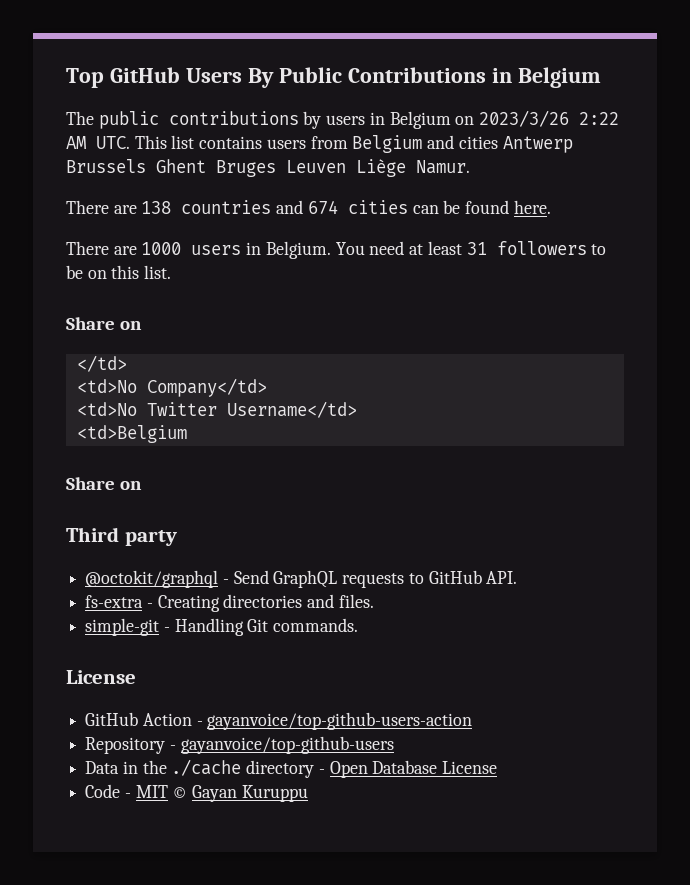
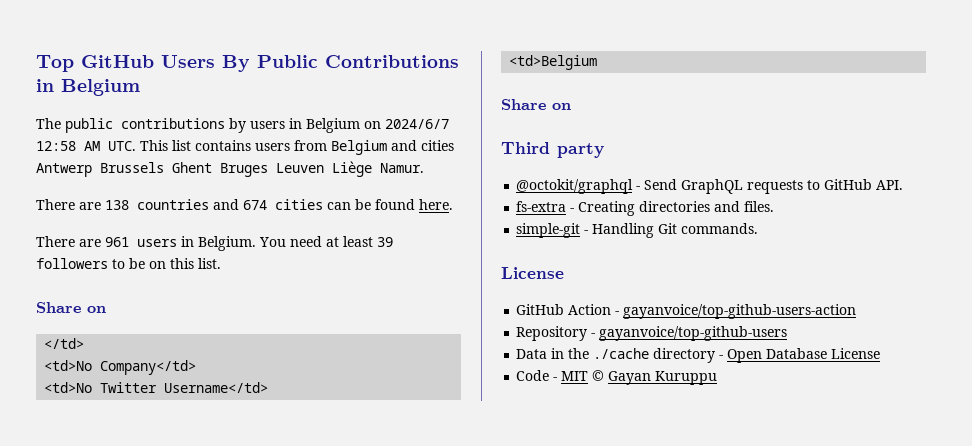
- The public contributions by users in Belgium on 2023/3/26 2:22 AM UTC. This list contains users from Belgium and cities Antwerp Brussels Ghent Bruges Leuven Liège Namur.
+ The public contributions by users in Belgium on 2024/6/7 12:58 AM UTC. This list contains users from Belgium and cities Antwerp Brussels Ghent Bruges Leuven Liège Namur.
- There are 1000 users in Belgium.
+ There are 961 users in Belgium.
- You need at least 31 followers to be on this list.
+ You need at least 39 followers to be on this list.

